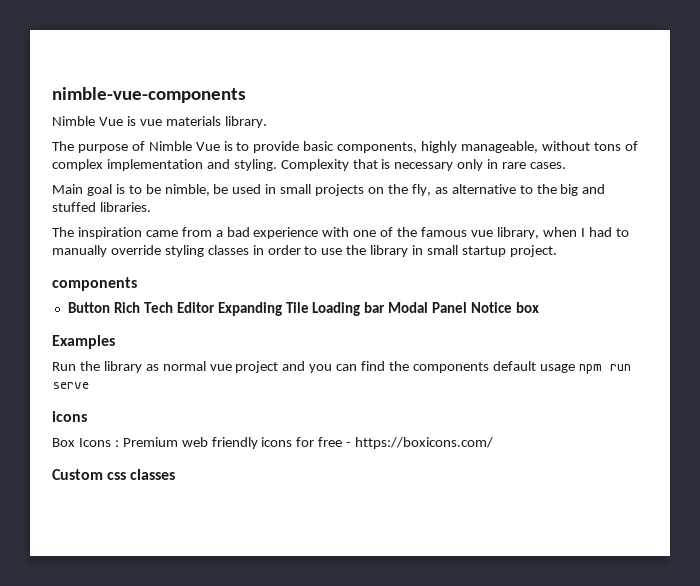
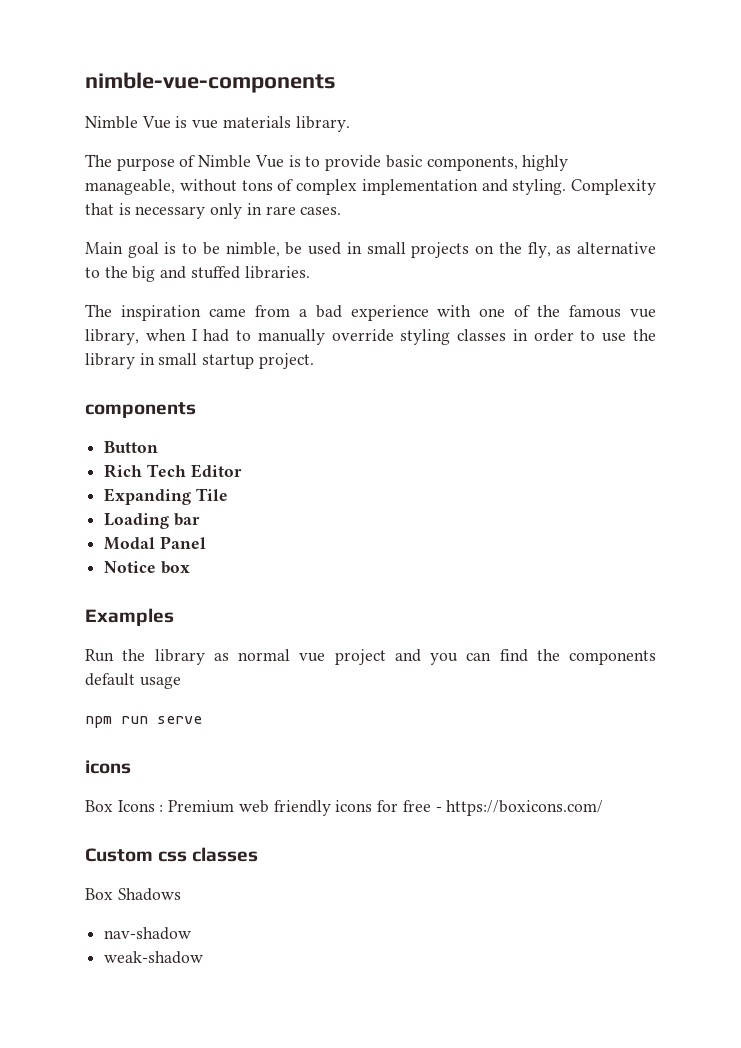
- Button Rich Tech Editor Expanding Tile Loading bar Modal Panel Notice box
+ Button
+ Rich Tech Editor
+ Expanding Tile
+ Loading bar
+ Modal Panel
+ Notice box
- Run the library as normal vue project and you can find the components default usage npm run serve
+ Run the library as normal vue project and you can find the components default usage
+ npm run serve
+ Box Shadows
+ nav-shadow
+ weak-shadow

